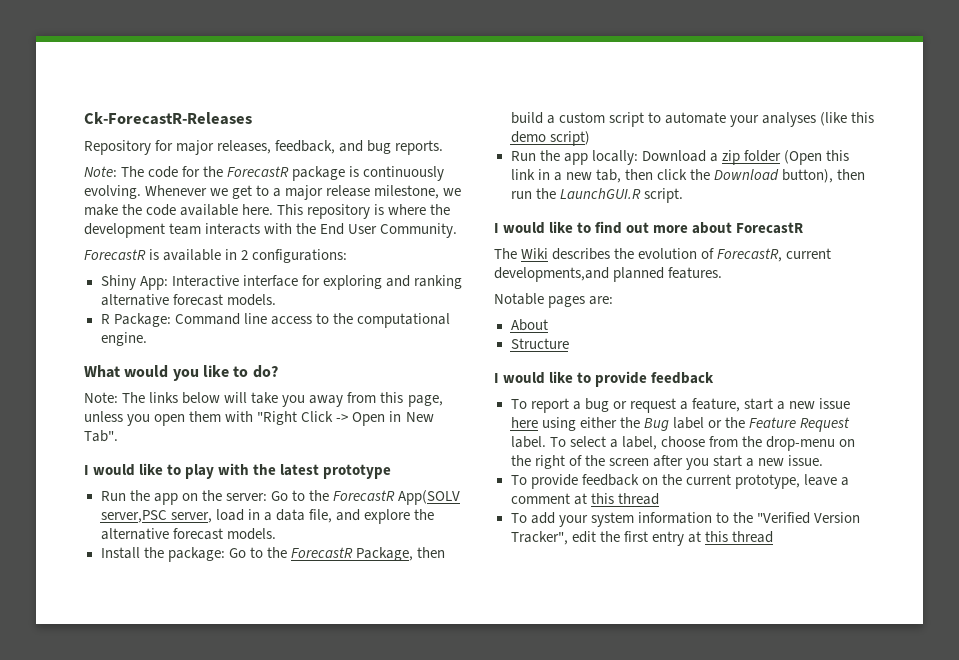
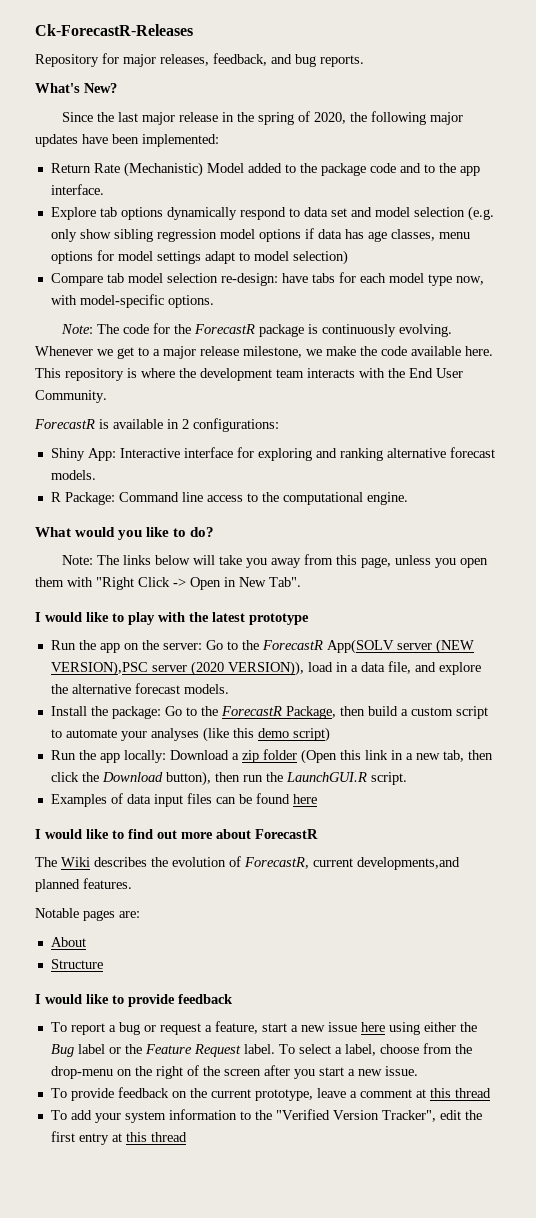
+ What's New?
+ Since the last major release in the spring of 2020, the following major updates have been implemented:
+ Return Rate (Mechanistic) Model added to the package code and to the app interface.
+ Explore tab options dynamically respond to data set and model selection (e.g. only show sibling regression model options if data has age classes, menu options for model settings adapt to model selection)
+ Compare tab model selection re-design: have tabs for each model type now, with model-specific options.
- Run the app on the server: Go to the ForecastR App(SOLV server,PSC server, load in a data file, and explore the alternative forecast models.
+ Run the app on the server: Go to the ForecastR App(SOLV server (NEW VERSION),PSC server (2020 VERSION)), load in a data file, and explore the alternative forecast models.
+ Examples of data input files can be found here

